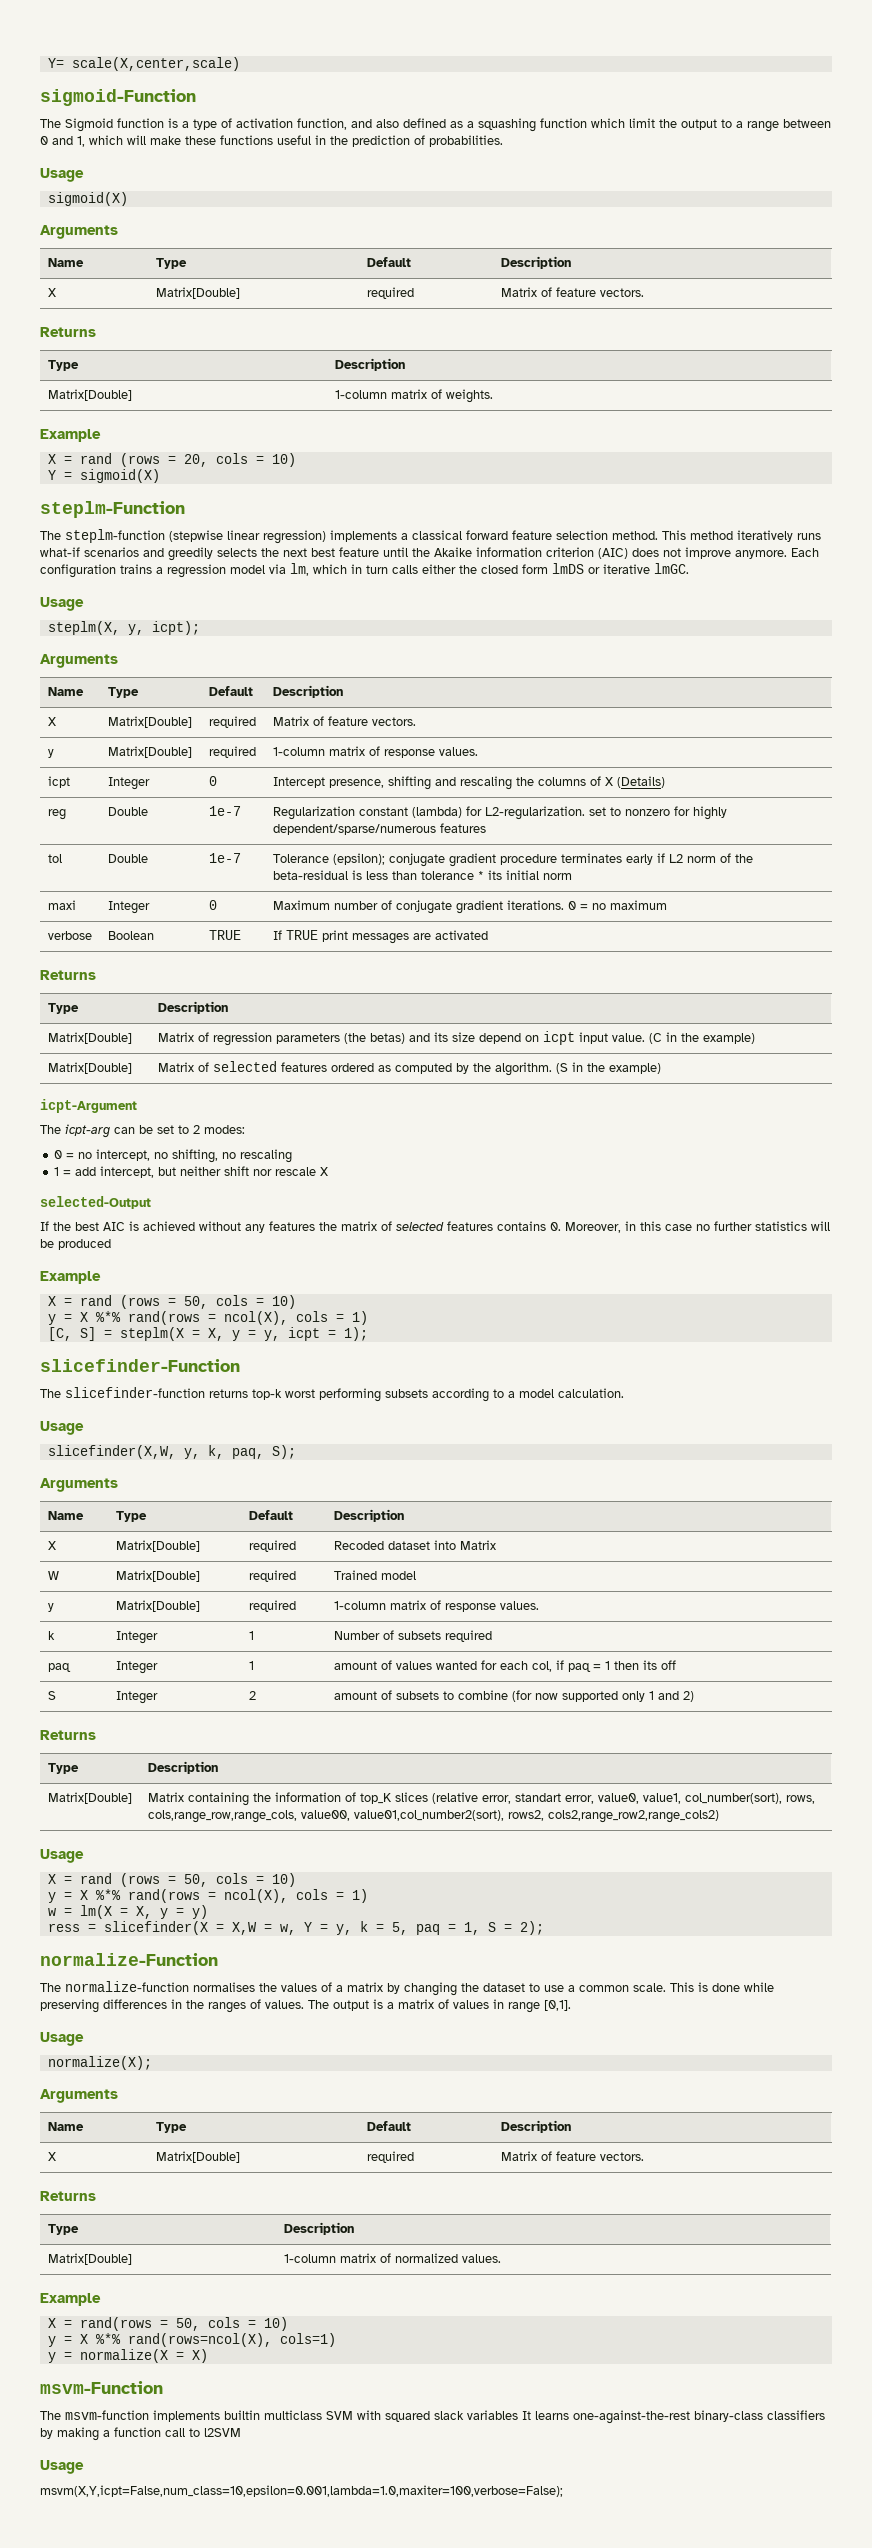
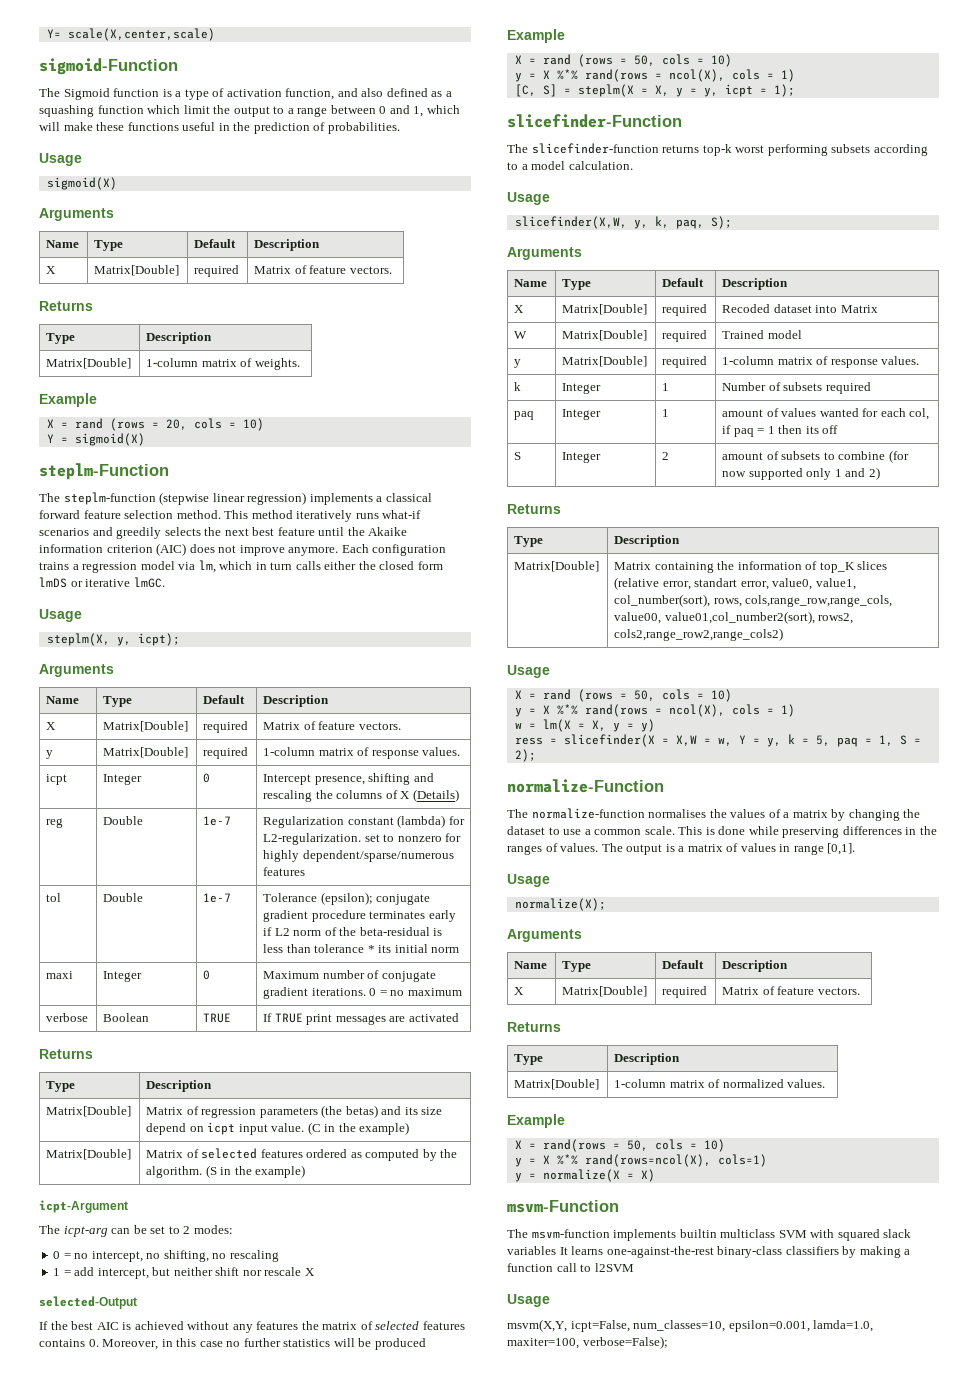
- msvm(X,Y,icpt=False,num_class=10,epsilon=0.001,lambda=1.0,maxiter=100,verbose=False);
+ msvm(X,Y, icpt=False, num_classes=10, epsilon=0.001, lamda=1.0, maxiter=100, verbose=False);

